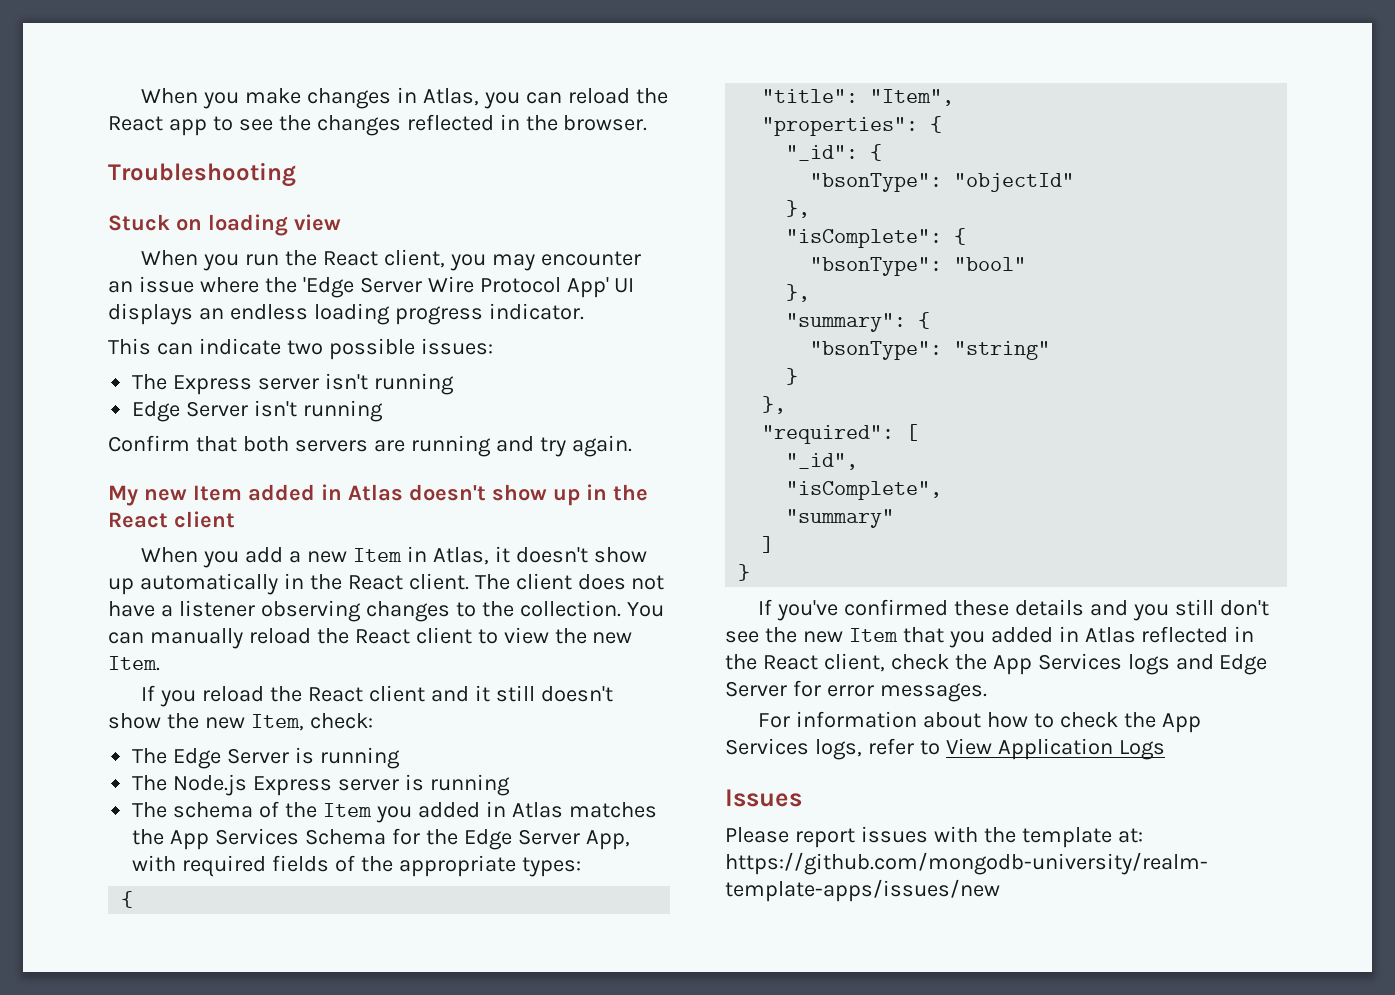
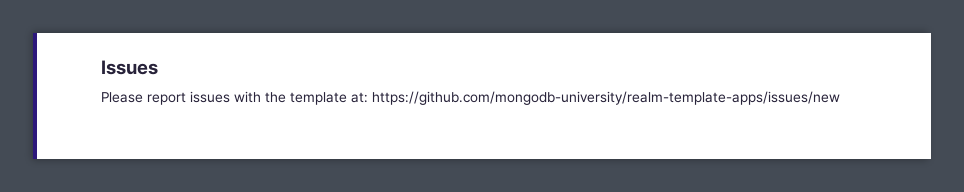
- When you make changes in Atlas, you can reload the React app to see the changes reflected in the browser.
- Troubleshooting
- Stuck on loading view
- When you run the React client, you may encounter an issue where the 'Edge Server Wire Protocol App' UI displays an endless loading progress indicator.
- This can indicate two possible issues:
- The Express server isn't running
- Edge Server isn't running
- Confirm that both servers are running and try again.
- My new Item added in Atlas doesn't show up in the React client
- When you add a new Item in Atlas, it doesn't show up automatically in the React client. The client does not have a listener observing changes to the collection. You can manually reload the React client to view the new Item.
- If you reload the React client and it still doesn't show the new Item, check:
- The Edge Server is running
- The Node.js Express server is running
- The schema of the Item you added in Atlas matches the App Services Schema for the Edge Server App, with required fields of the appropriate types:
- {
- "title": "Item",
- "properties": {
- "_id": {
- "bsonType": "objectId"
- },
- "isComplete": {
- "bsonType": "bool"
- },
- "summary": {
- "bsonType": "string"
- }
- },
- "required": [
- "_id",
- "isComplete",
- "summary"
- ]
- }
- If you've confirmed these details and you still don't see the new Item that you added in Atlas reflected in the React client, check the App Services logs and Edge Server for error messages.
- For information about how to check the App Services logs, refer to View Application Logs

